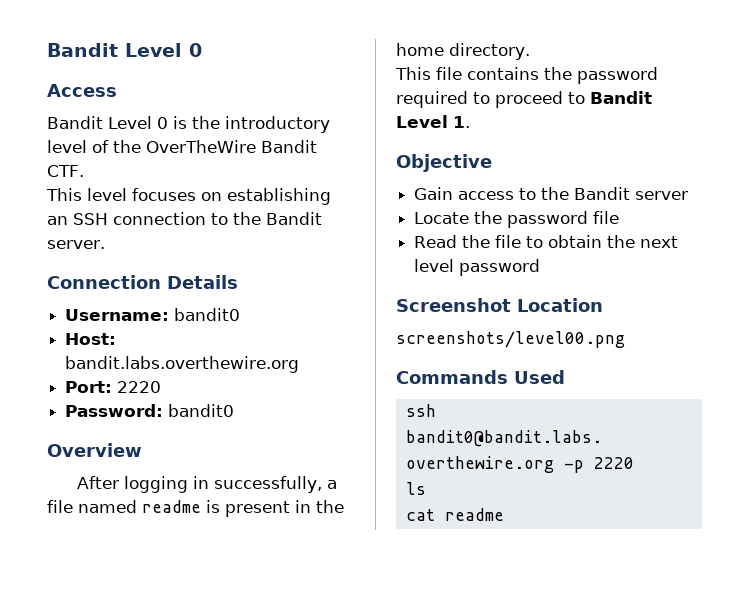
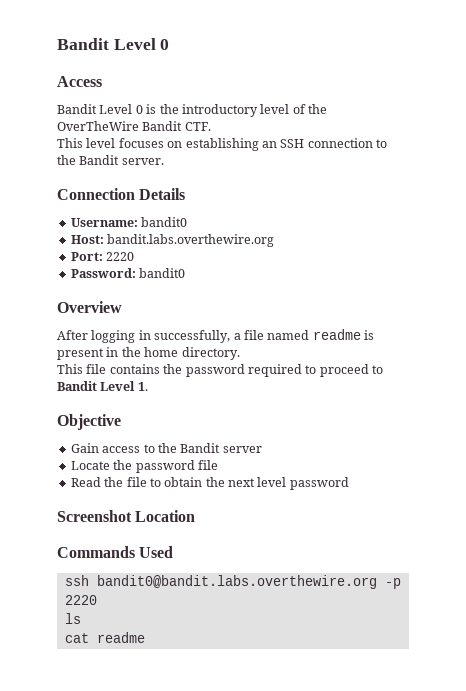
- screenshots/level00.png

